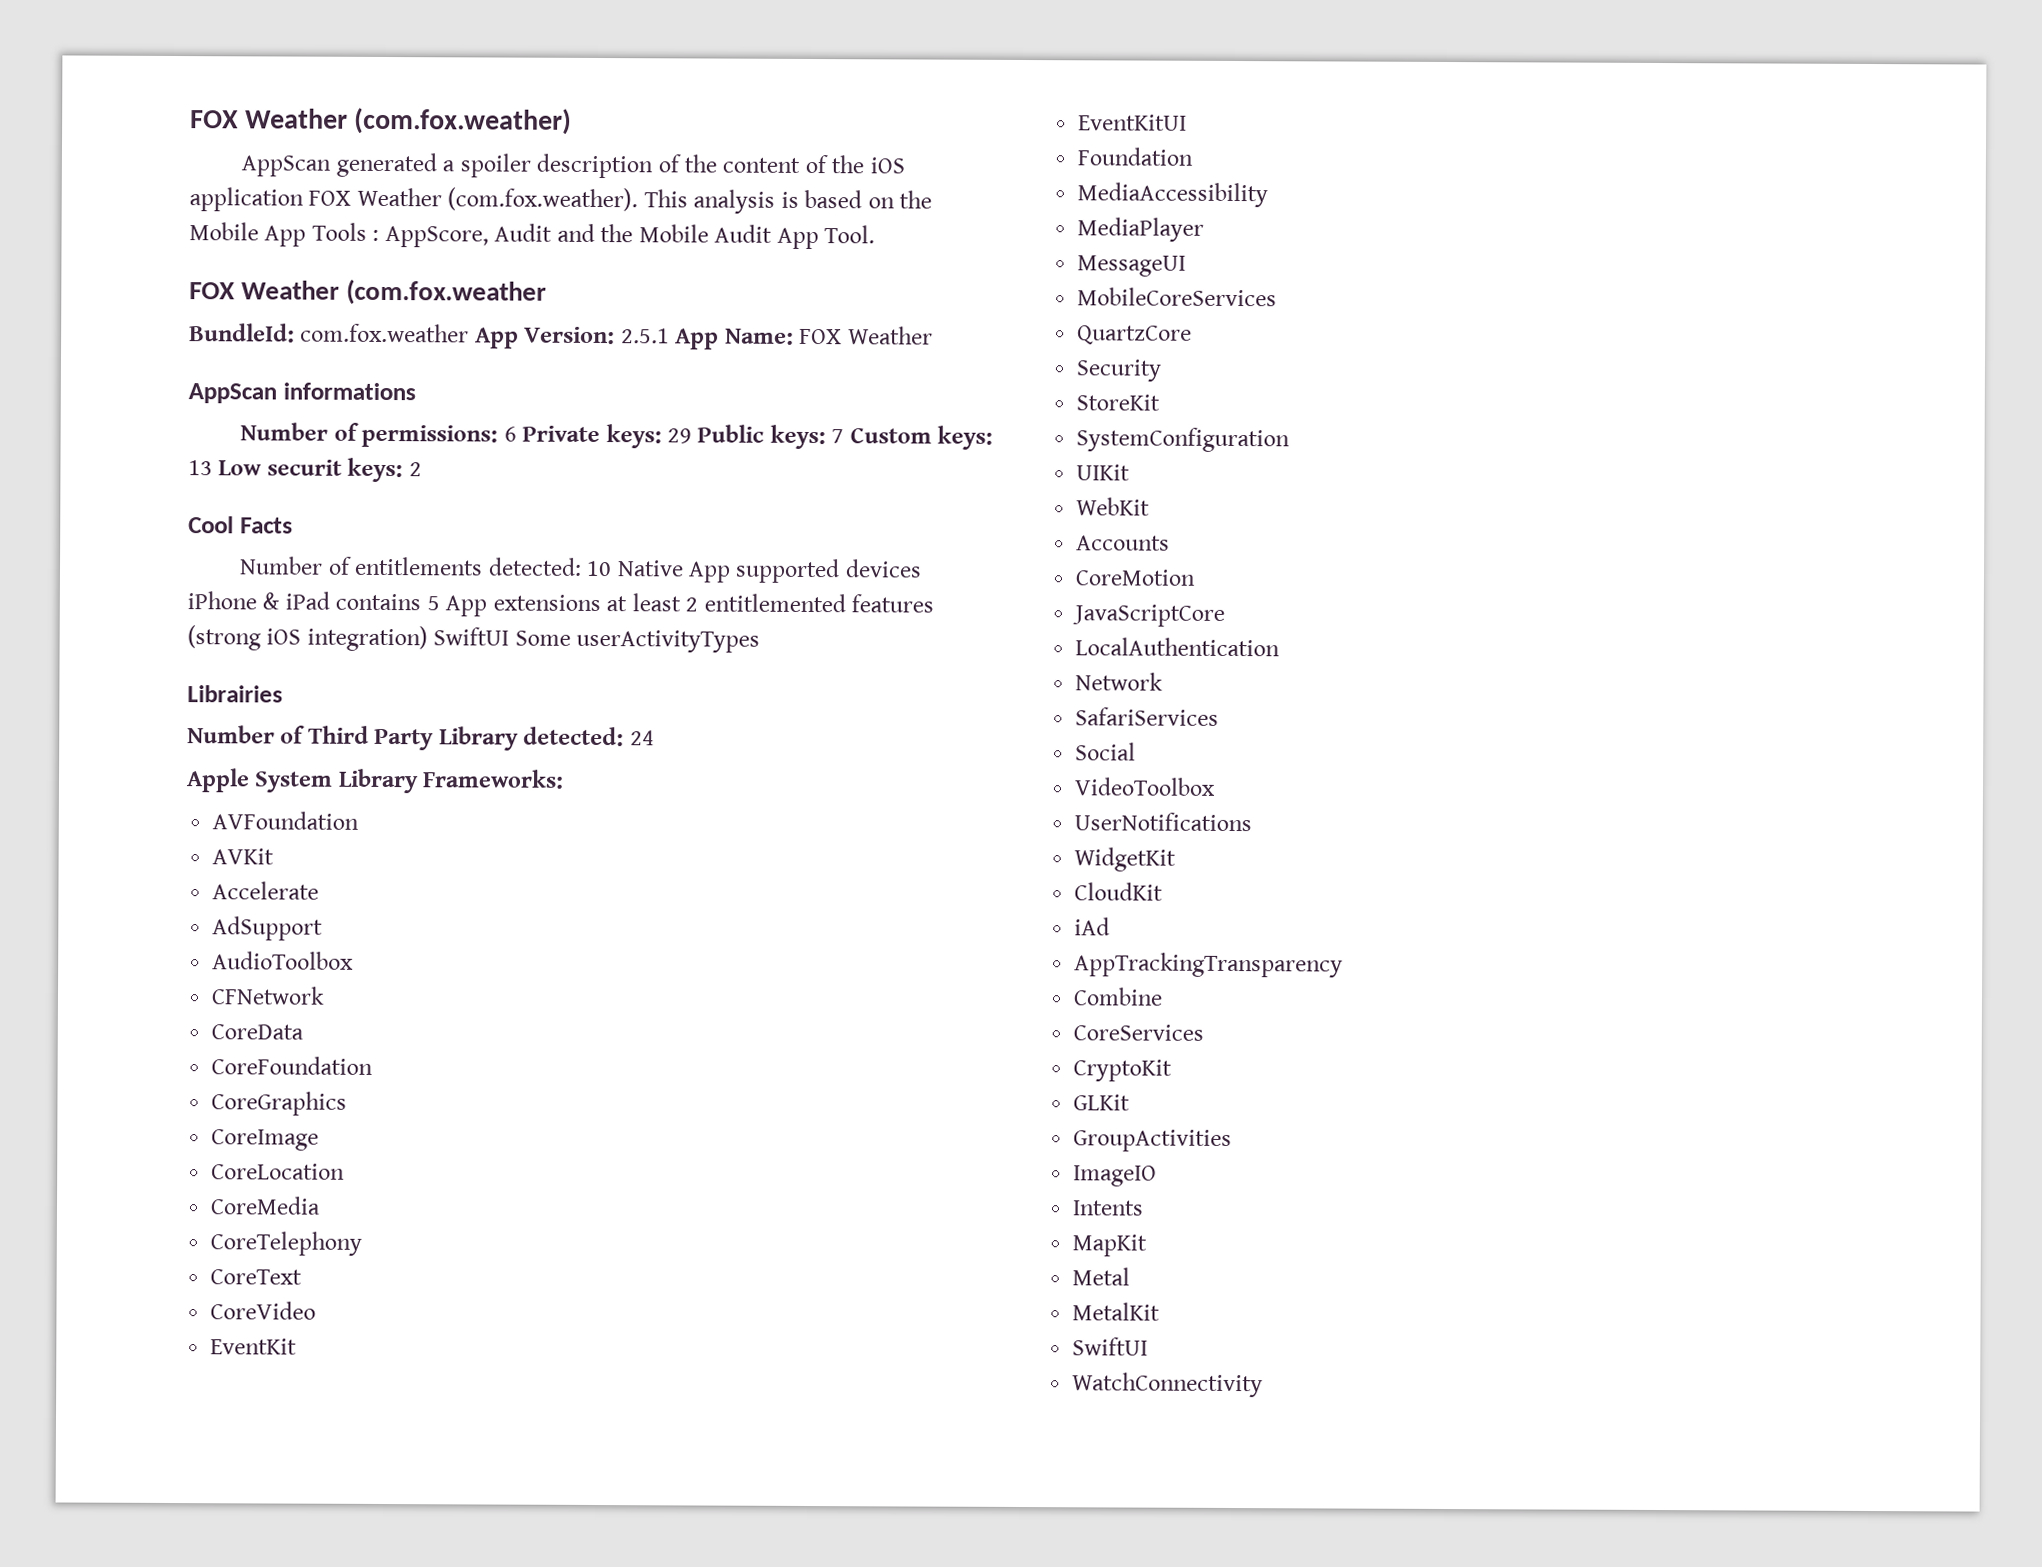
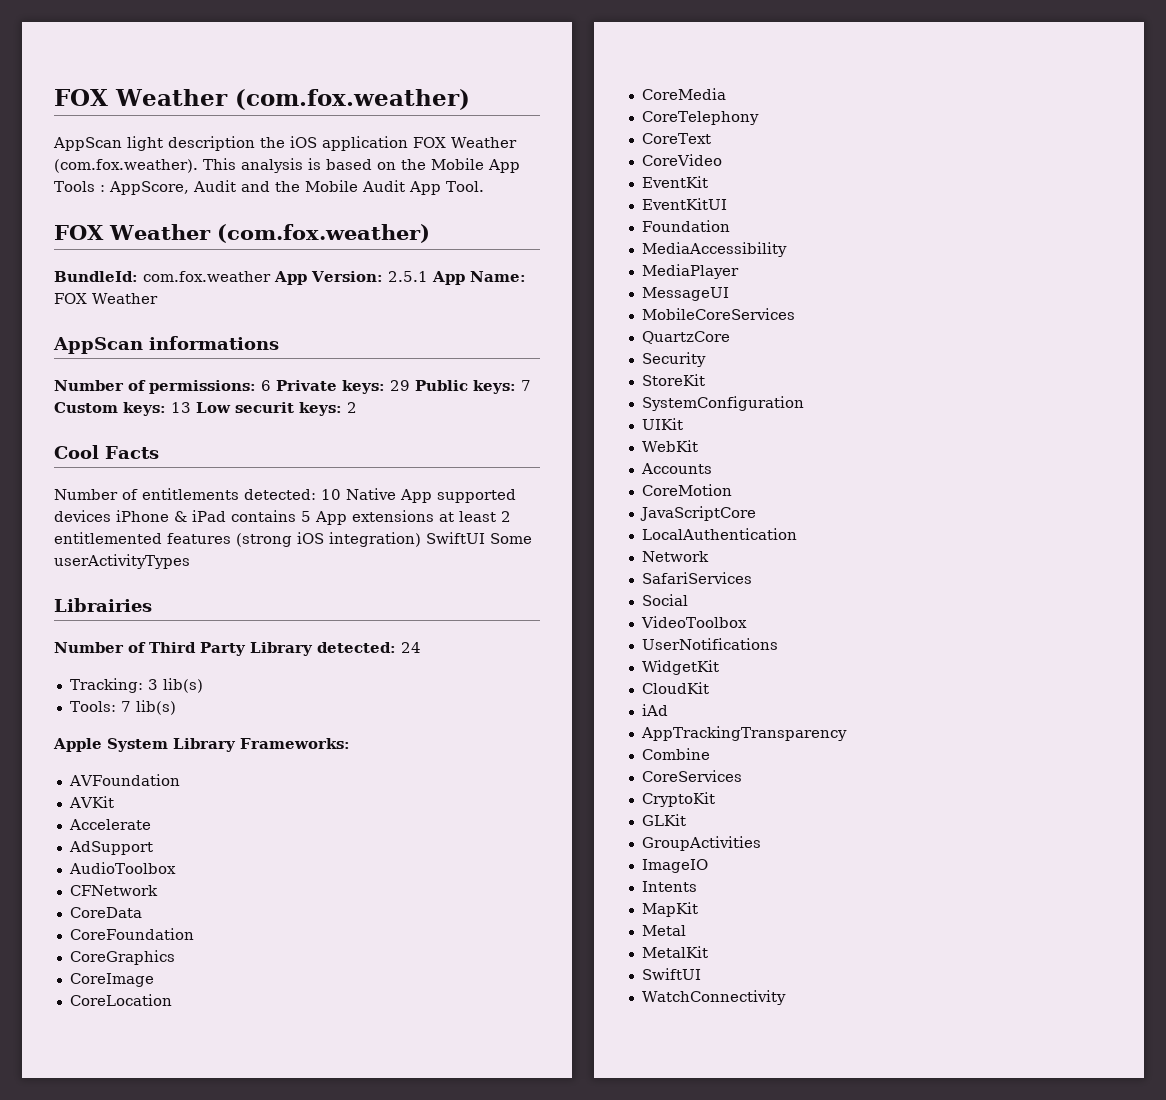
- AppScan generated a spoiler description of the content of the iOS application FOX Weather (com.fox.weather). This analysis is based on the Mobile App Tools : AppScore, Audit and the Mobile Audit App Tool.
- FOX Weather (com.fox.weather
+ AppScan light description the iOS application FOX Weather (com.fox.weather). This analysis is based on the Mobile App Tools : AppScore, Audit and the Mobile Audit App Tool.
+ FOX Weather (com.fox.weather)
+ Tracking: 3 lib(s)
+ Tools: 7 lib(s)

